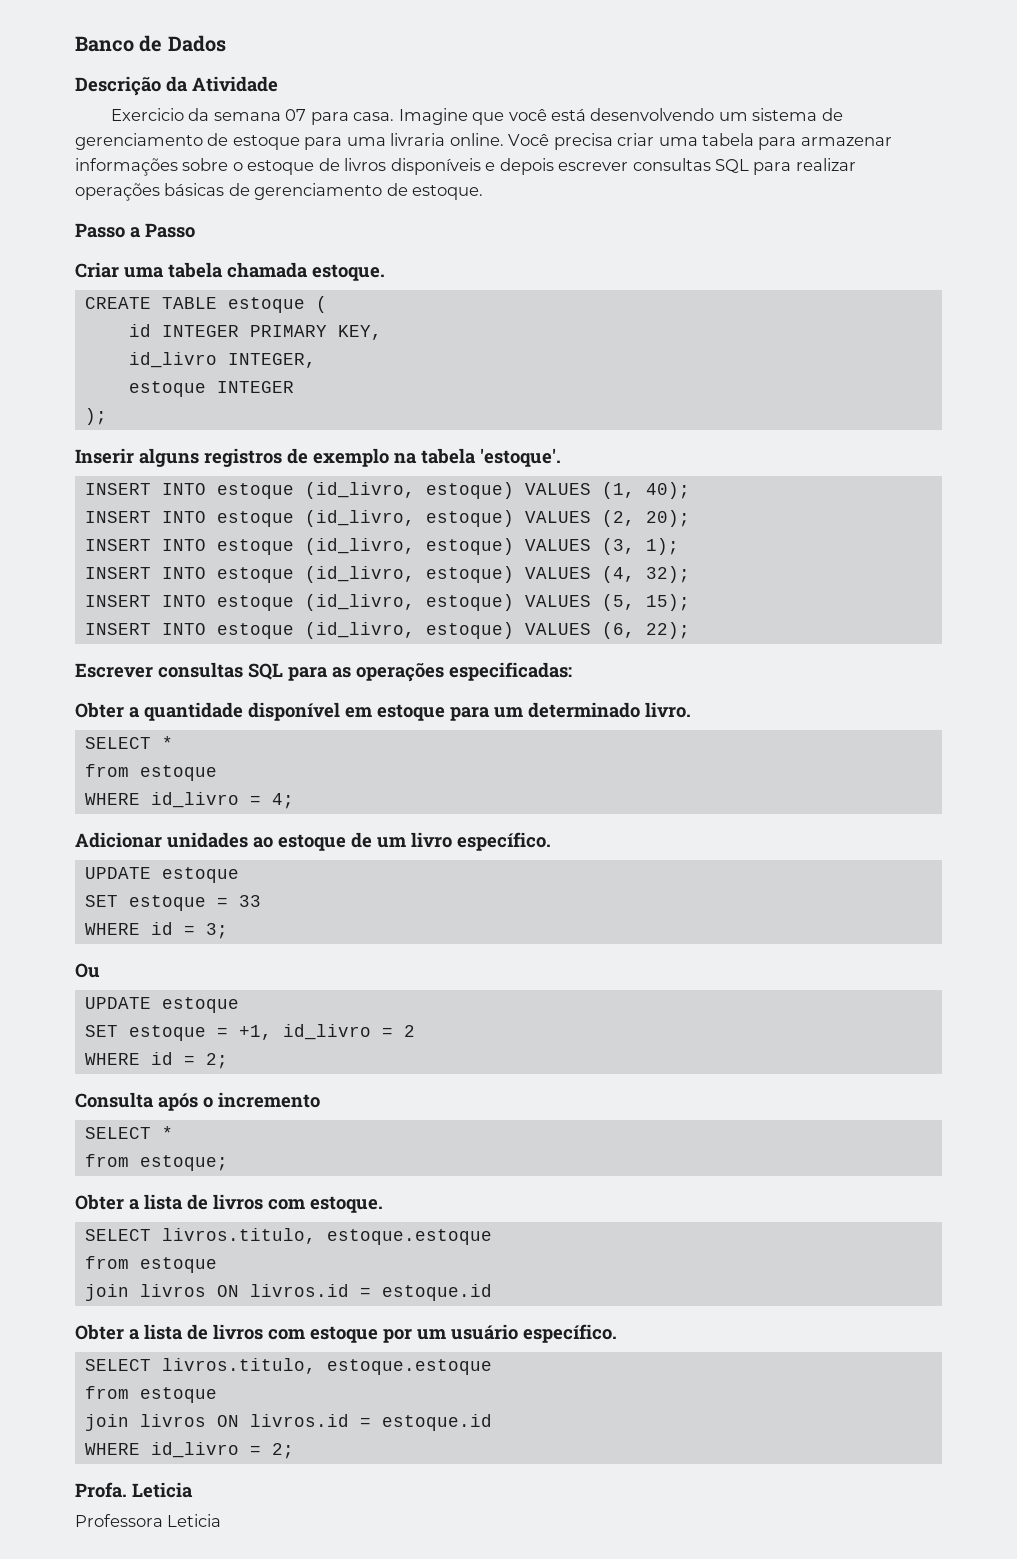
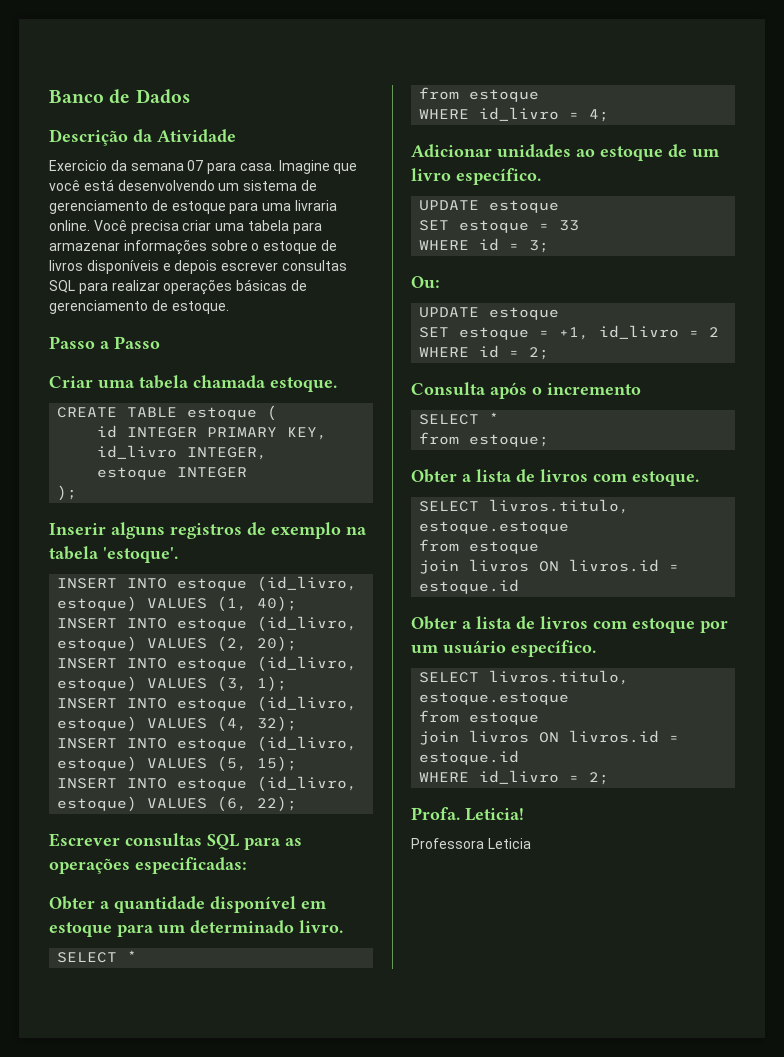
- Ou
+ Ou:
- Profa. Leticia
+ Profa. Leticia!

